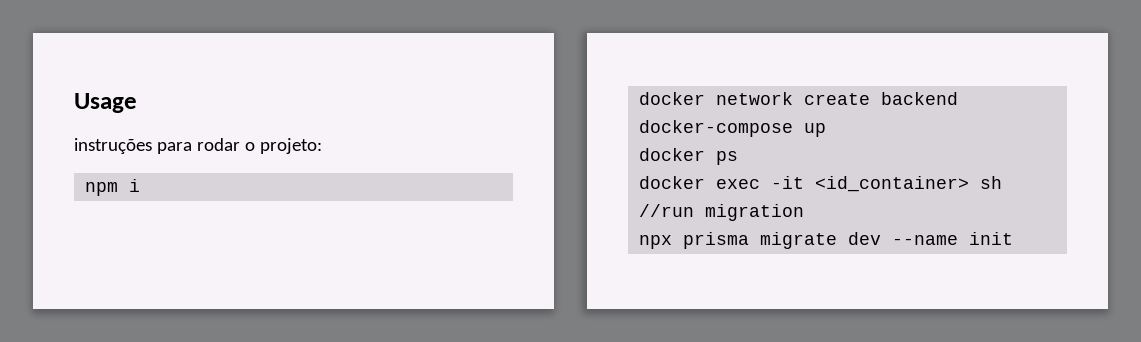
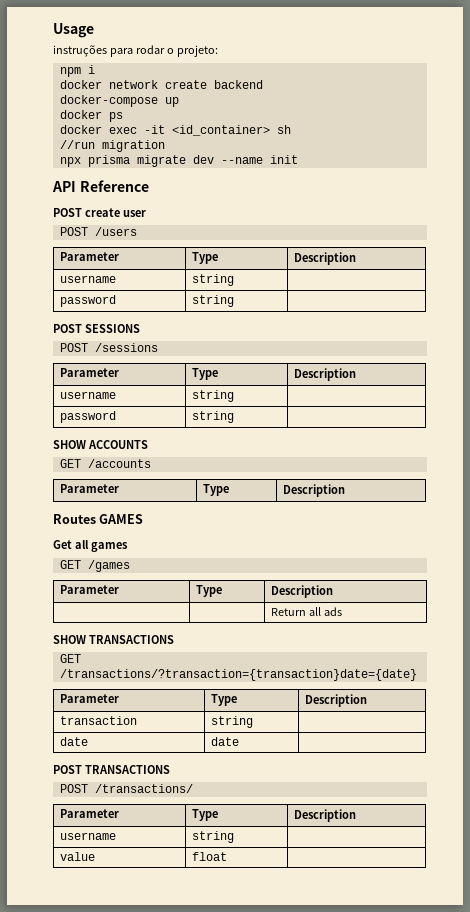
+ API Reference
+ POST create user
+ POST /users
+ Parameter | Type | Description
+ username | string |
+ password | string |
+ POST SESSIONS
+ POST /sessions
+ Parameter | Type | Description
+ username | string |
+ password | string |
+ SHOW ACCOUNTS
+ GET /accounts
+ Parameter | Type | Description
+ Routes GAMES
+ Get all games
+ GET /games
+ Parameter | Type | Description
+ | | Return all ads
+ SHOW TRANSACTIONS
+ GET /transactions/?transaction={transaction}date={date}
+ Parameter | Type | Description
+ transaction | string |
+ date | date |
+ POST TRANSACTIONS
+ POST /transactions/
+ Parameter | Type | Description
+ username | string |
+ value | float |

